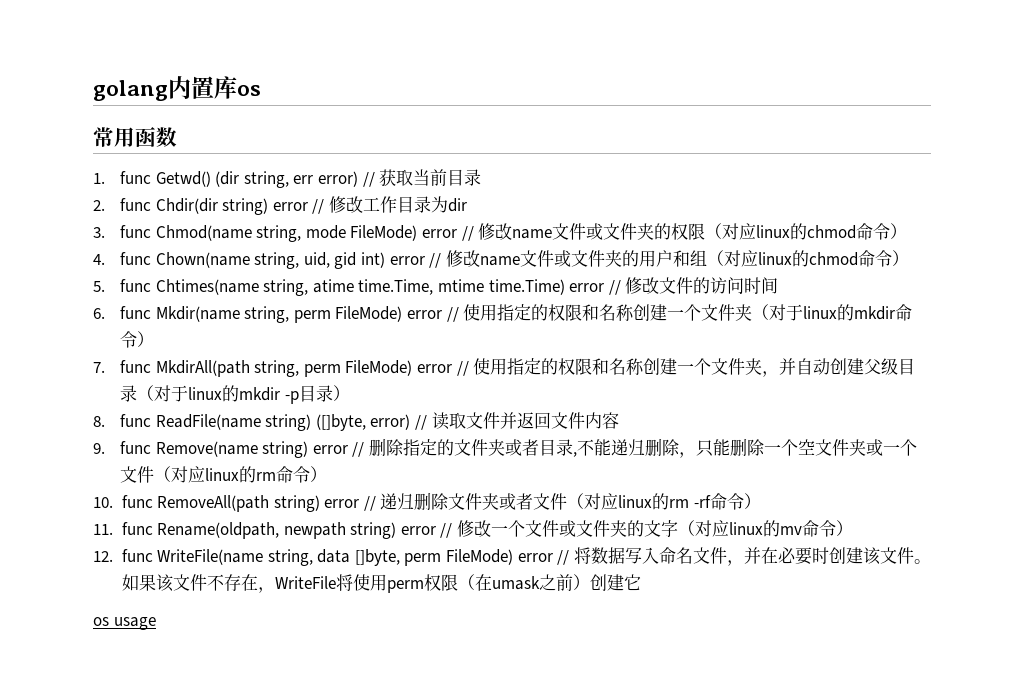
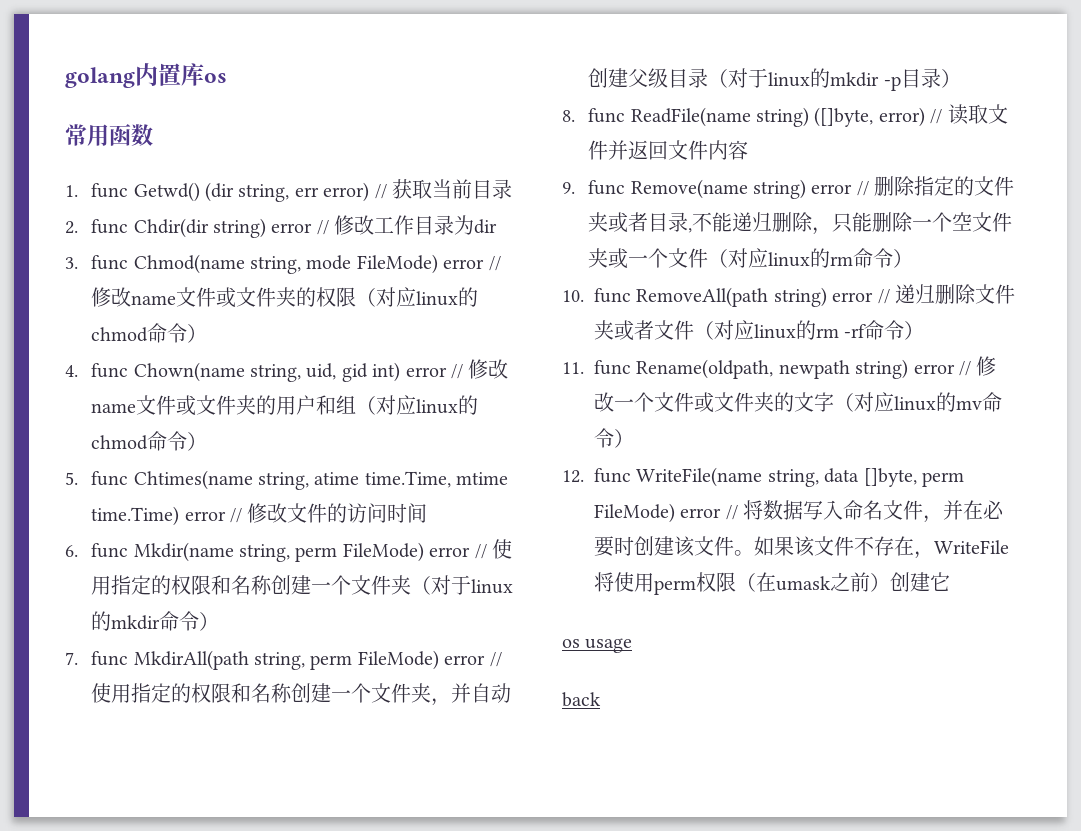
+ back

